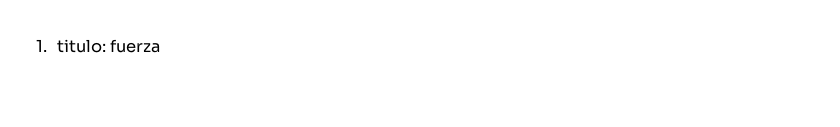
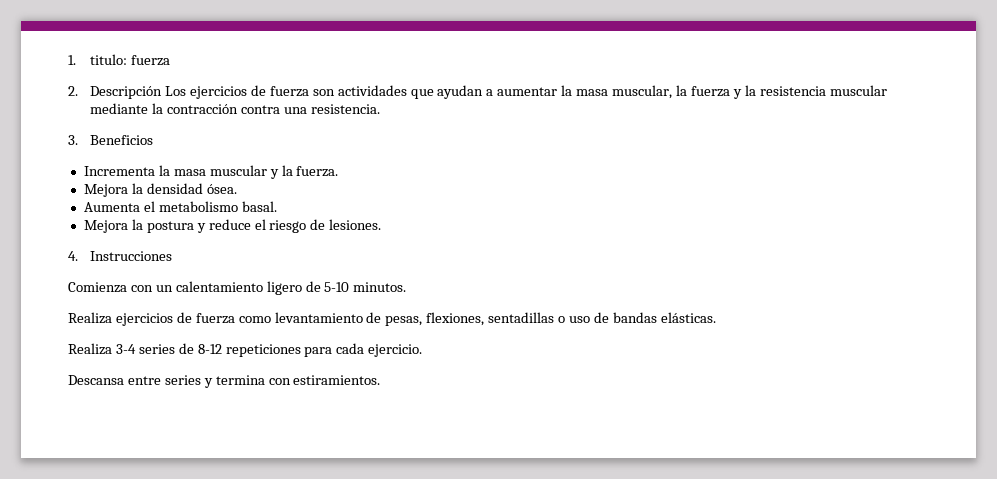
+ 2. Descripción Los ejercicios de fuerza son actividades que ayudan a aumentar la masa muscular, la fuerza y la resistencia muscular mediante la contracción contra una resistencia.
+ 3. Beneficios
+ Incrementa la masa muscular y la fuerza.
+ Mejora la densidad ósea.
+ Aumenta el metabolismo basal.
+ Mejora la postura y reduce el riesgo de lesiones.
+ 4. Instrucciones
+ Comienza con un calentamiento ligero de 5-10 minutos.
+ Realiza ejercicios de fuerza como levantamiento de pesas, flexiones, sentadillas o uso de bandas elásticas.
+ Realiza 3-4 series de 8-12 repeticiones para cada ejercicio.
+ Descansa entre series y termina con estiramientos.

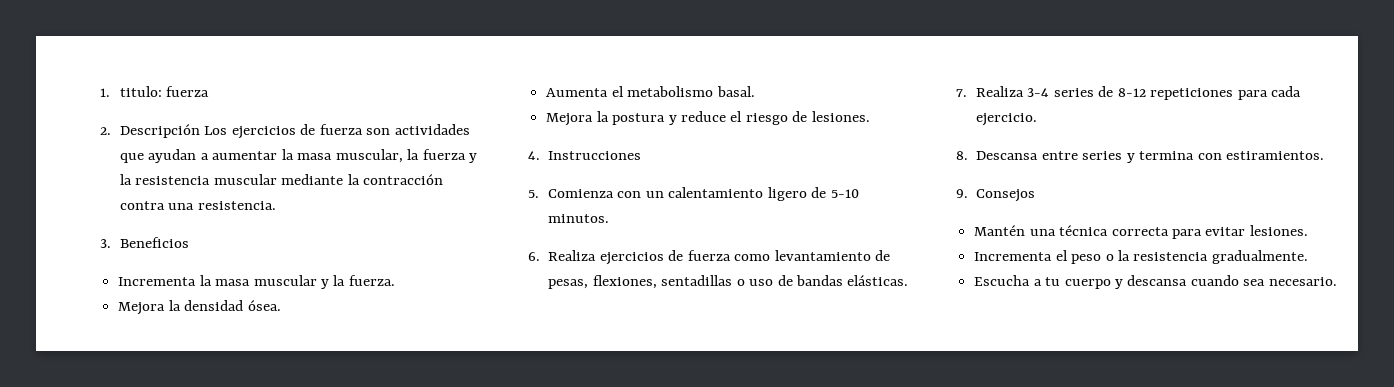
- Comienza con un calentamiento ligero de 5-10 minutos.
+ 5. Comienza con un calentamiento ligero de 5-10 minutos.
- Realiza ejercicios de fuerza como levantamiento de pesas, flexiones, sentadillas o uso de bandas elásticas.
+ 6. Realiza ejercicios de fuerza como levantamiento de pesas, flexiones, sentadillas o uso de bandas elásticas.
- Realiza 3-4 series de 8-12 repeticiones para cada ejercicio.
+ 7. Realiza 3-4 series de 8-12 repeticiones para cada ejercicio.
- Descansa entre series y termina con estiramientos.
+ 8. Descansa entre series y termina con estiramientos.
+ 9. Consejos
+ Mantén una técnica correcta para evitar lesiones.
+ Incrementa el peso o la resistencia gradualmente.
+ Escucha a tu cuerpo y descansa cuando sea necesario.

